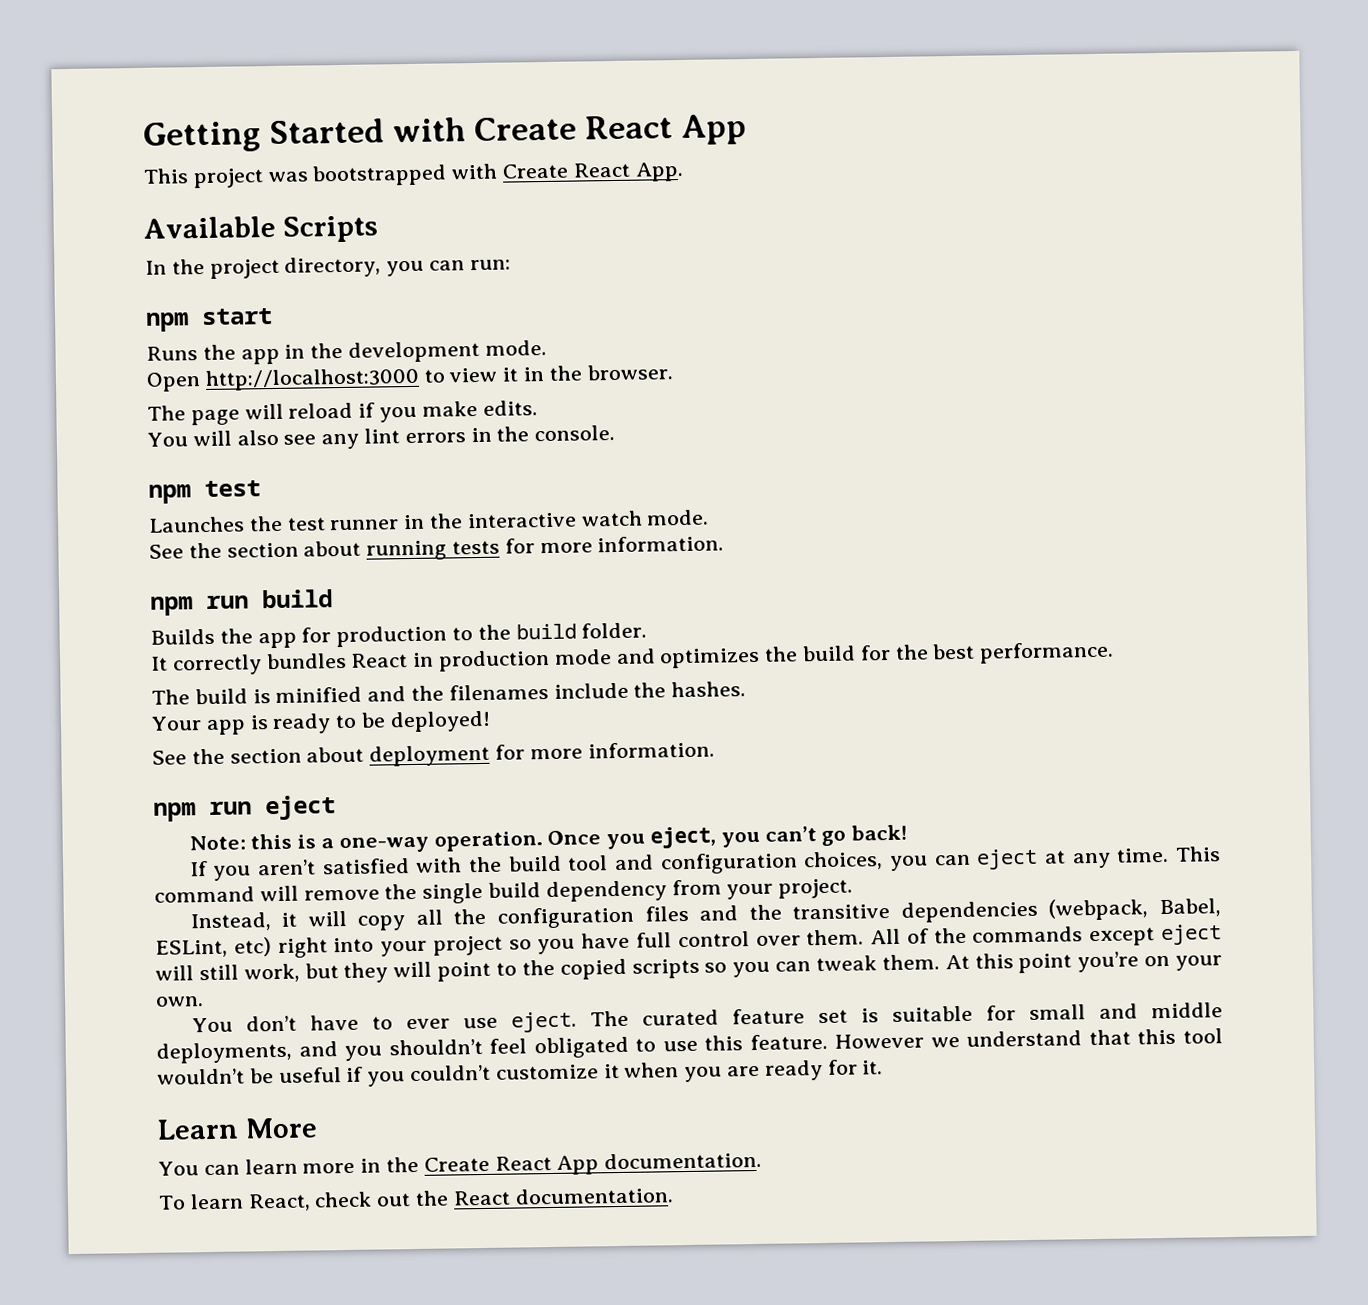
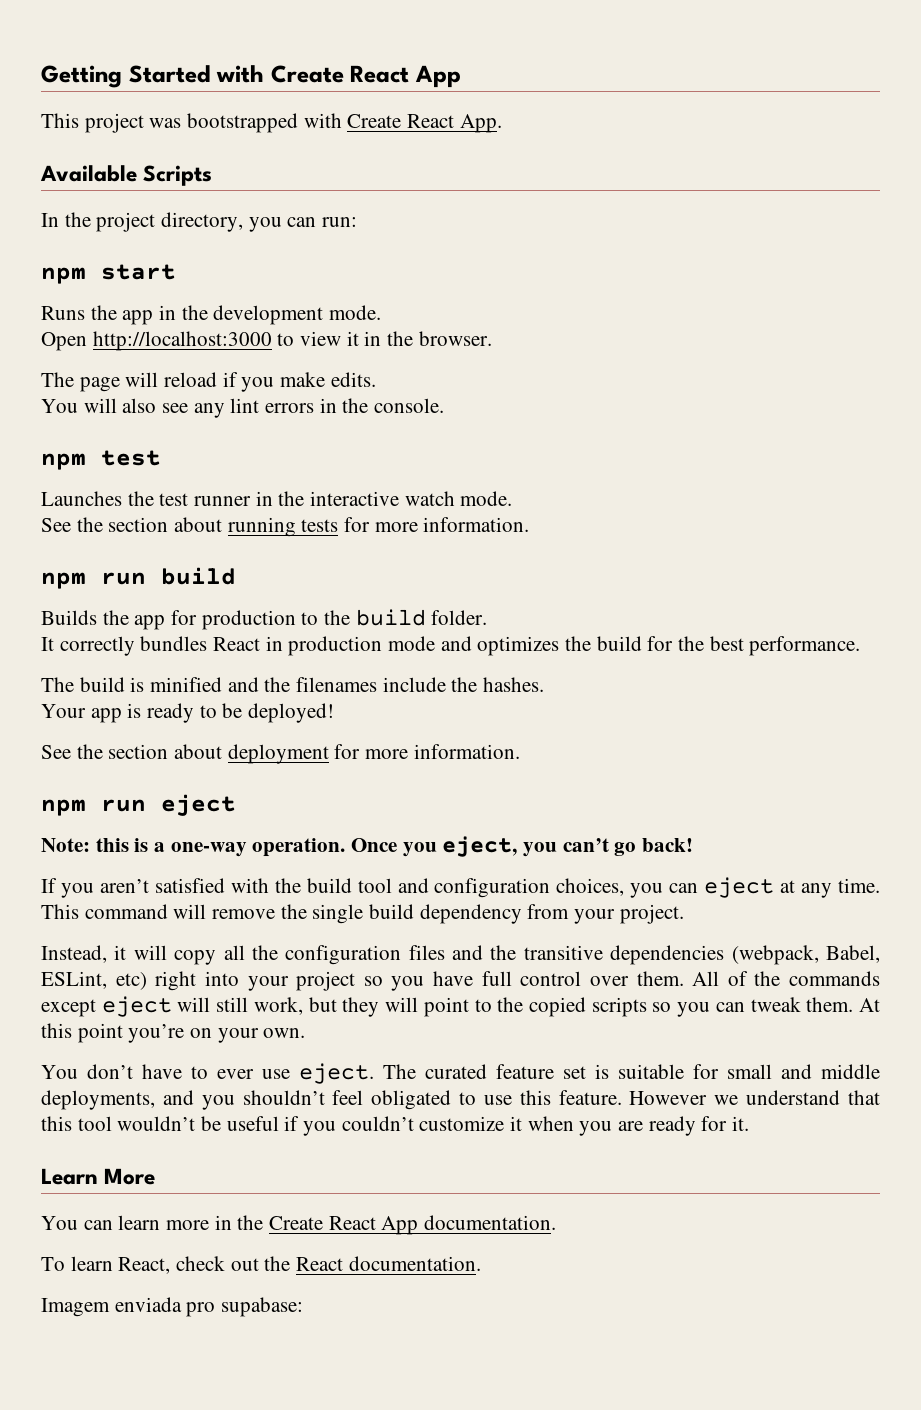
+ Imagem enviada pro supabase:

